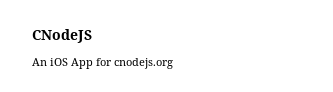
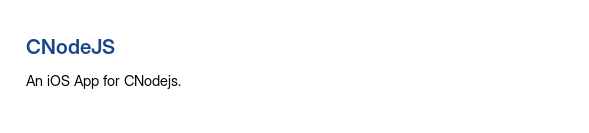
- An iOS App for cnodejs.org
+ An iOS App for CNodejs.

